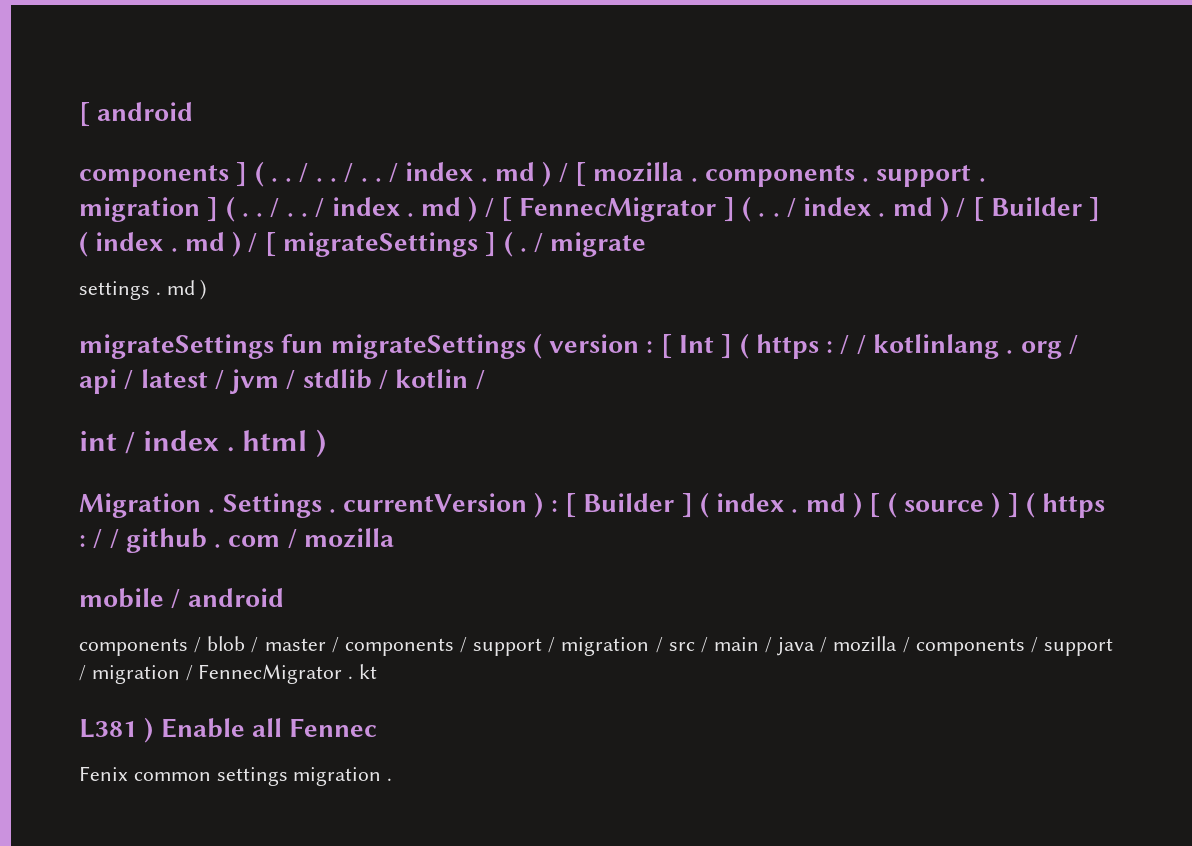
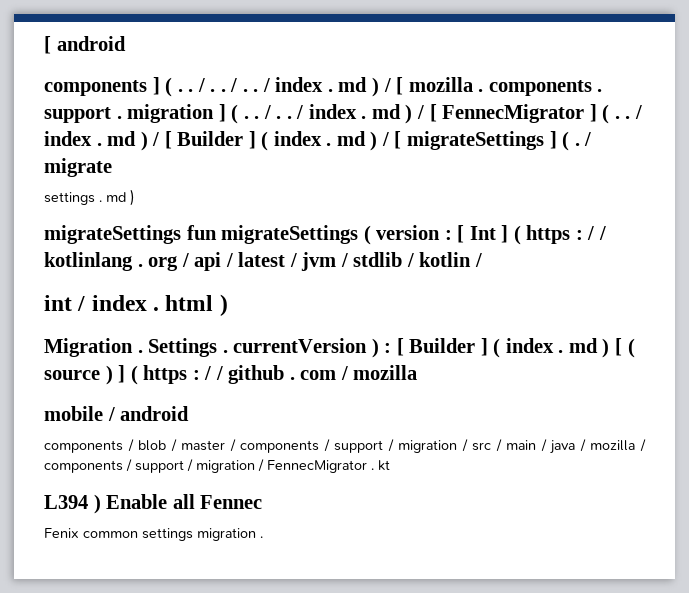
- L381 ) Enable all Fennec
+ L394 ) Enable all Fennec

